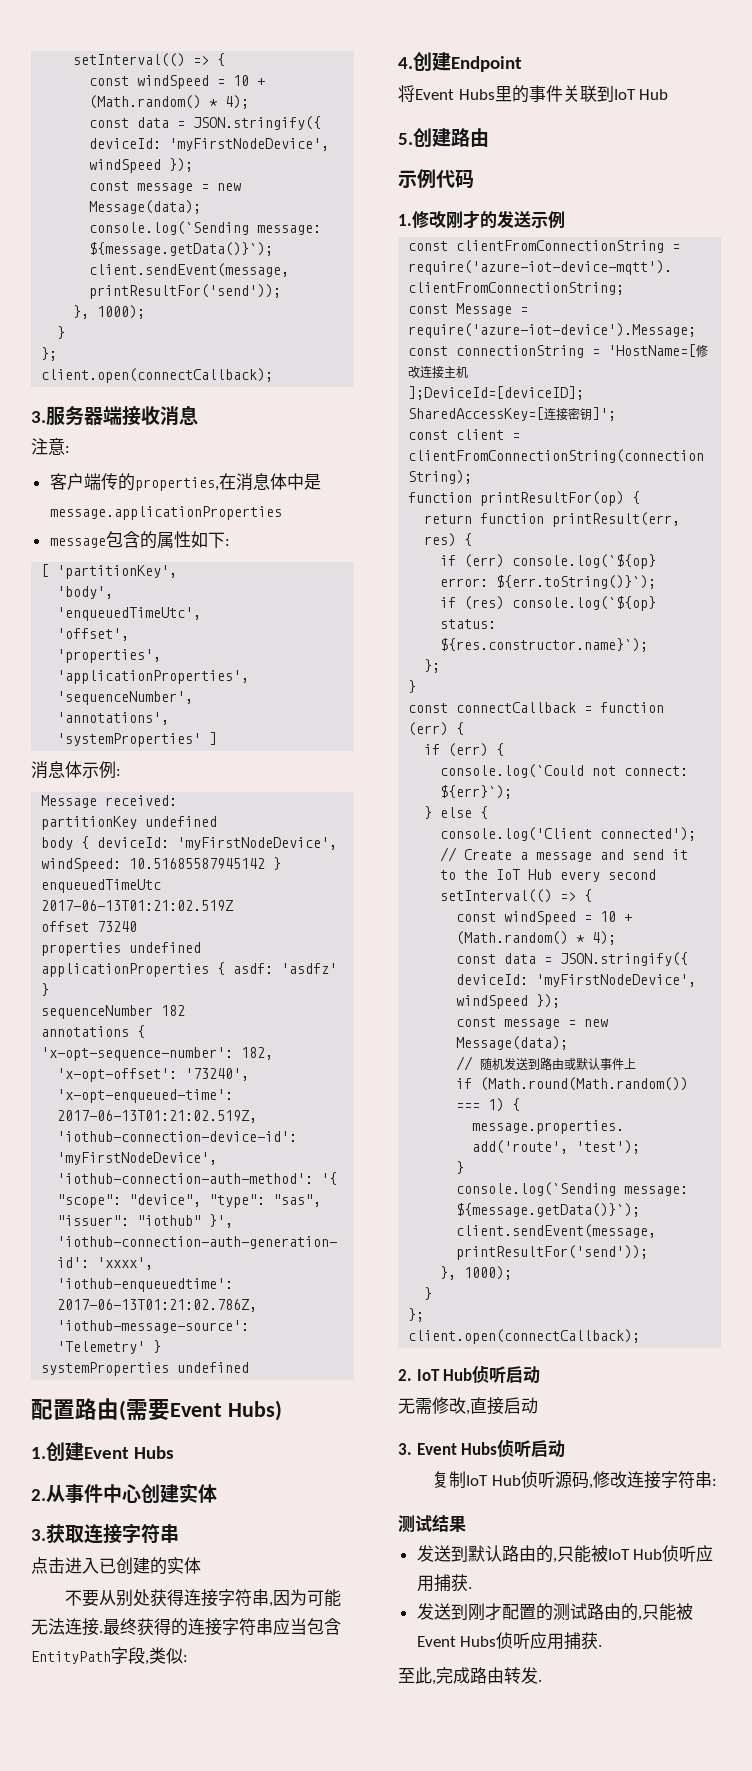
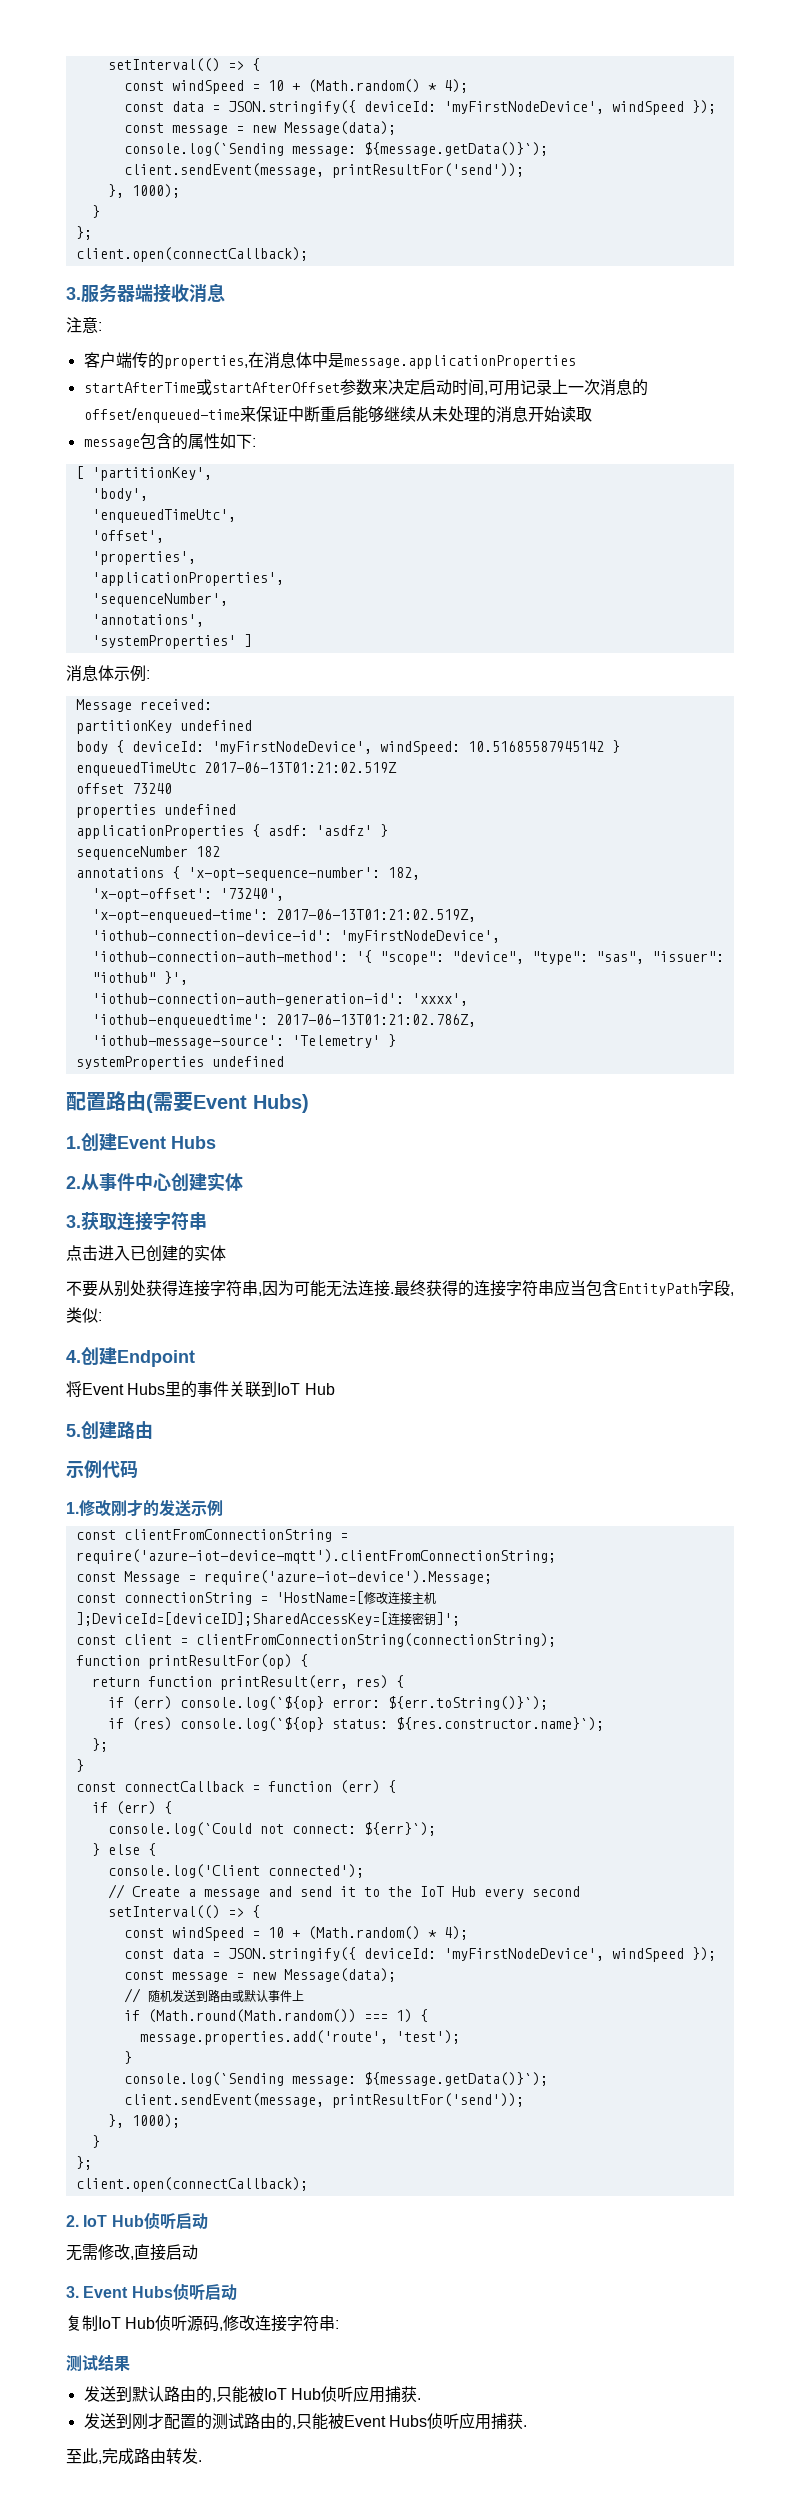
+ startAfterTime或startAfterOffset参数来决定启动时间,可用记录上一次消息的offset/enqueued-time来保证中断重启能够继续从未处理的消息开始读取

